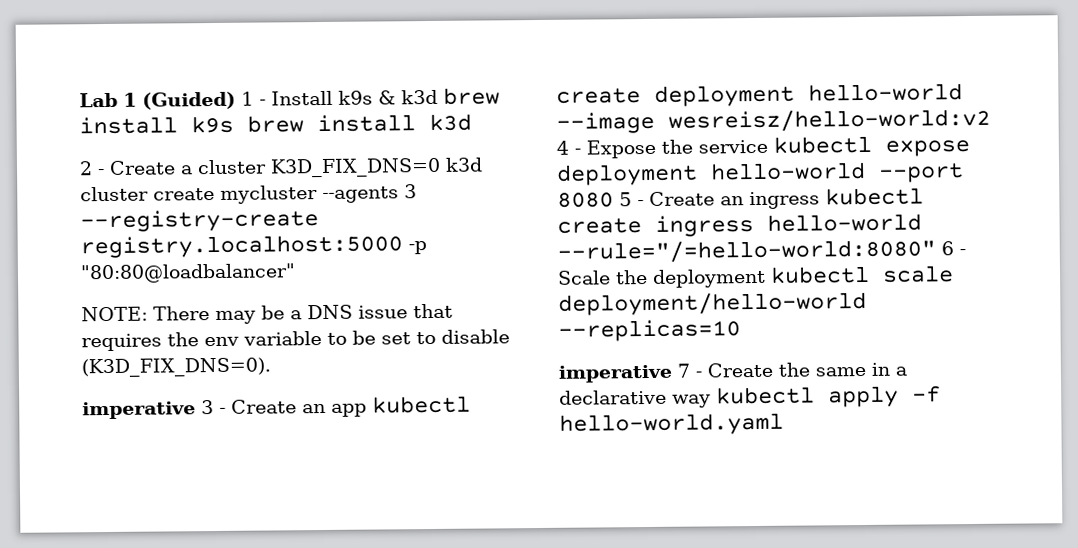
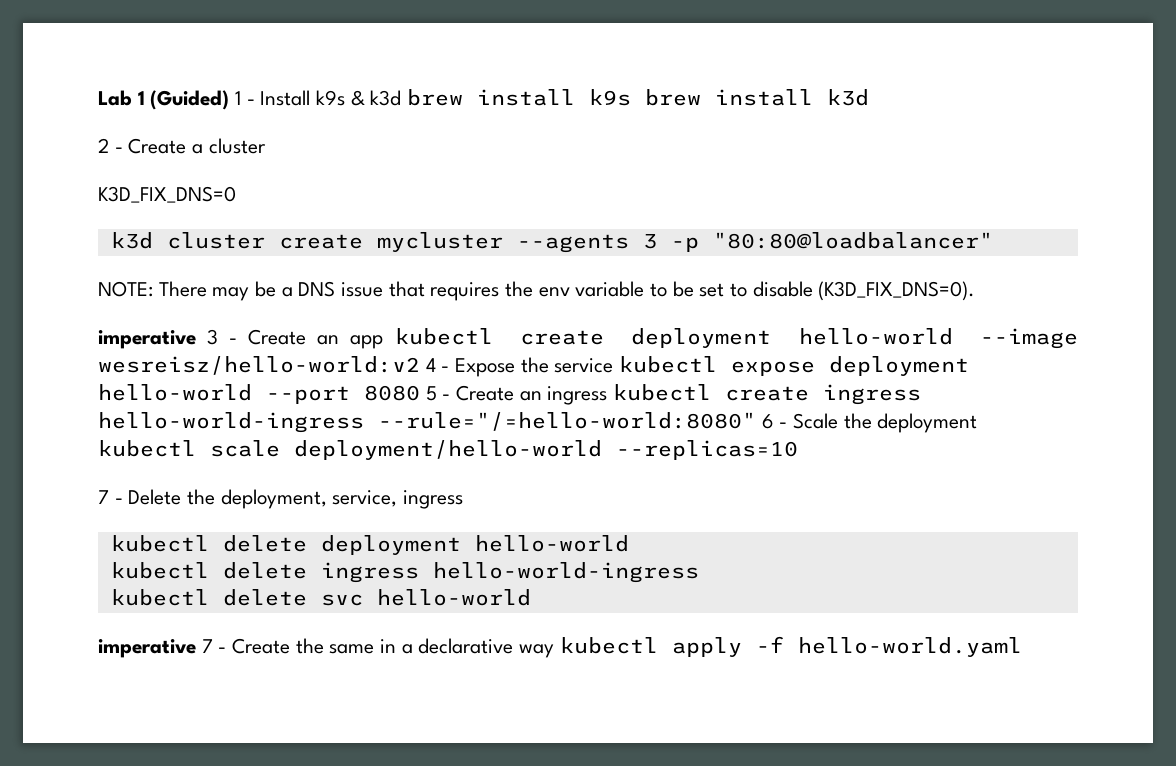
- 2 - Create a cluster K3D_FIX_DNS=0 k3d cluster create mycluster --agents 3 --registry-create registry.localhost:5000 -p "80:80@loadbalancer"
+ 2 - Create a cluster
+ K3D_FIX_DNS=0
+ k3d cluster create mycluster --agents 3 -p "80:80@loadbalancer"
- imperative 3 - Create an app kubectl create deployment hello-world --image wesreisz/hello-world:v2 4 - Expose the service kubectl expose deployment hello-world --port 8080 5 - Create an ingress kubectl create ingress hello-world --rule="/=hello-world:8080" 6 - Scale the deployment kubectl scale deployment/hello-world --replicas=10
+ imperative 3 - Create an app kubectl create deployment hello-world --image wesreisz/hello-world:v2 4 - Expose the service kubectl expose deployment hello-world --port 8080 5 - Create an ingress kubectl create ingress hello-world-ingress --rule="/=hello-world:8080" 6 - Scale the deployment kubectl scale deployment/hello-world --replicas=10
+ 7 - Delete the deployment, service, ingress
+ kubectl delete deployment hello-world
+ kubectl delete ingress hello-world-ingress
+ kubectl delete svc hello-world

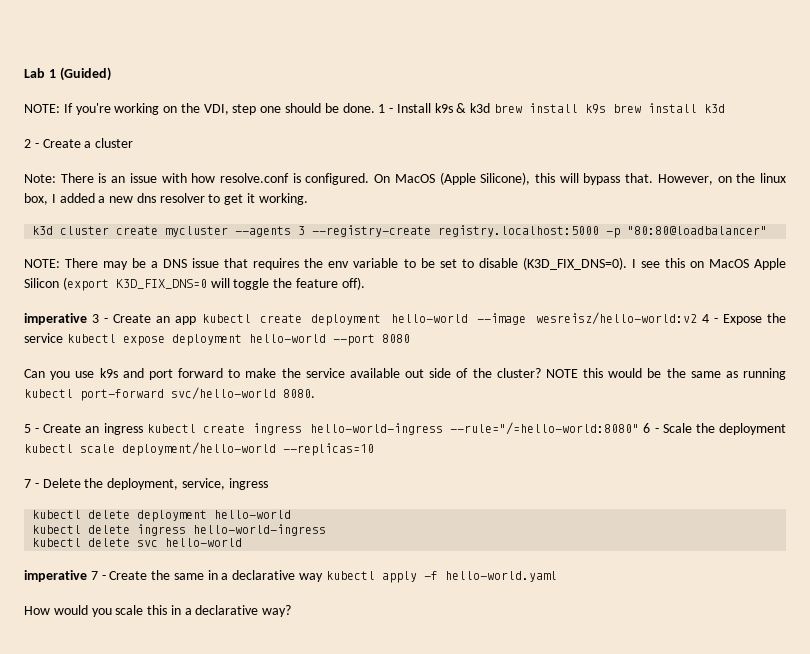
- Lab 1 (Guided) 1 - Install k9s & k3d brew install k9s brew install k3d
+ Lab 1 (Guided)
+ NOTE: If you're working on the VDI, step one should be done. 1 - Install k9s & k3d brew install k9s brew install k3d
- K3D_FIX_DNS=0
+ Note: There is an issue with how resolve.conf is configured. On MacOS (Apple Silicone), this will bypass that. However, on the linux box, I added a new dns resolver to get it working.
- k3d cluster create mycluster --agents 3 -p "80:80@loadbalancer"
+ k3d cluster create mycluster --agents 3 --registry-create registry.localhost:5000 -p "80:80@loadbalancer"
+ I see this on MacOS Apple Silicon (export K3D_FIX_DNS=0 will toggle the feature off).
- imperative 3 - Create an app kubectl create deployment hello-world --image wesreisz/hello-world:v2 4 - Expose the service kubectl expose deployment hello-world --port 8080 5 - Create an ingress kubectl create ingress hello-world-ingress --rule="/=hello-world:8080" 6 - Scale the deployment kubectl scale deployment/hello-world --replicas=10
+ imperative 3 - Create an app kubectl create deployment hello-world --image wesreisz/hello-world:v2 4 - Expose the service kubectl expose deployment hello-world --port 8080
+ Can you use k9s and port forward to make the service available out side of the cluster? NOTE this would be the same as running kubectl port-forward svc/hello-world 8080.
+ 5 - Create an ingress kubectl create ingress hello-world-ingress --rule="/=hello-world:8080" 6 - Scale the deployment kubectl scale deployment/hello-world --replicas=10
+ How would you scale this in a declarative way?

